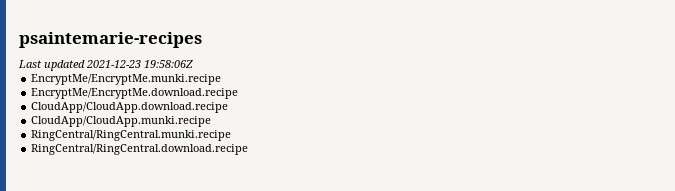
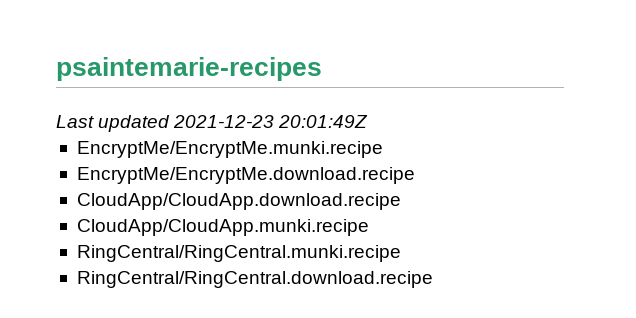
- Last updated 2021-12-23 19:58:06Z
+ Last updated 2021-12-23 20:01:49Z

